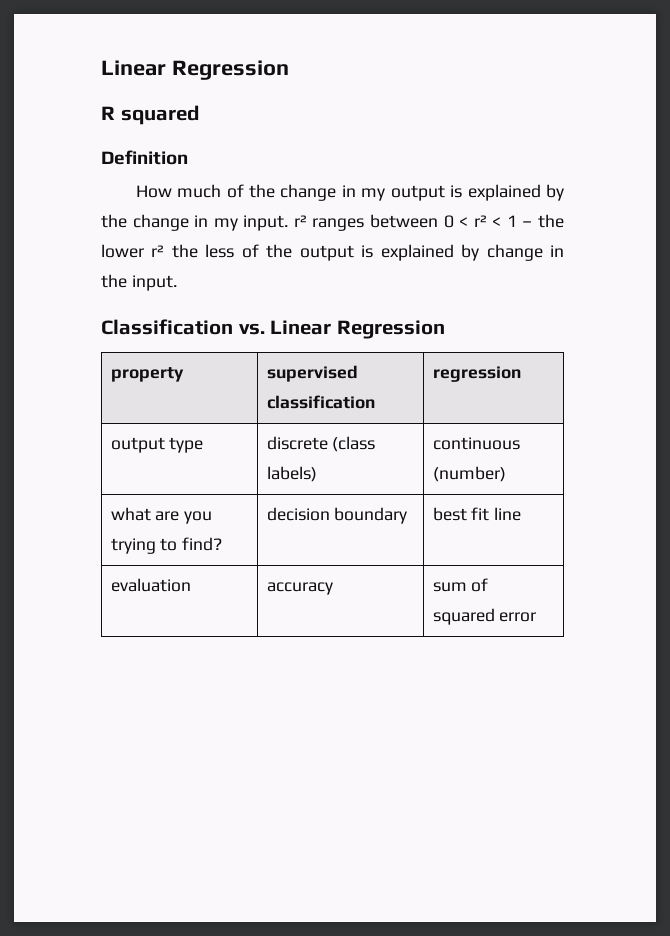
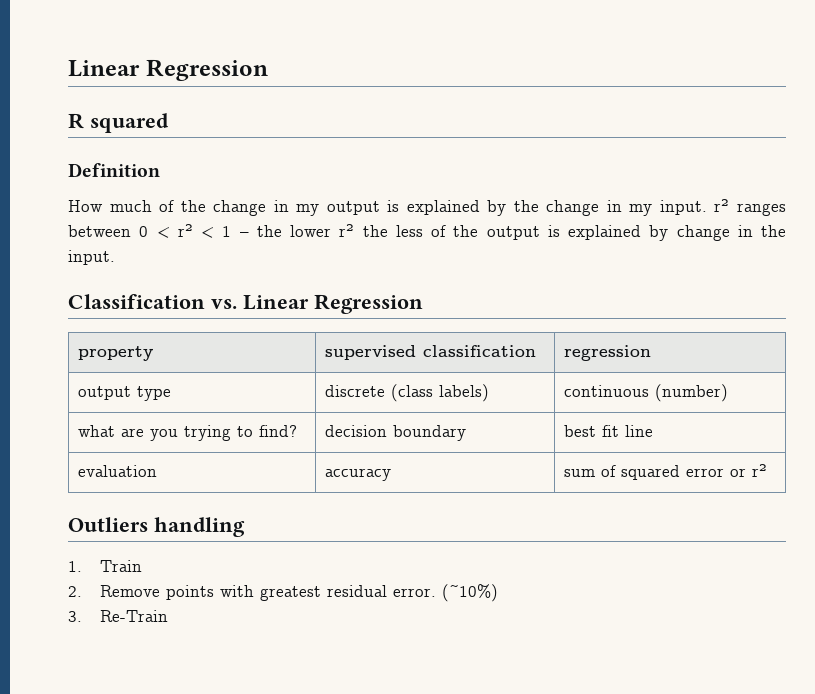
- evaluation | accuracy | sum of squared error
+ evaluation | accuracy | sum of squared error or r²
+ Outliers handling
+ 1. Train
+ 2. Remove points with greatest residual error. (~10%)
+ 3. Re-Train

